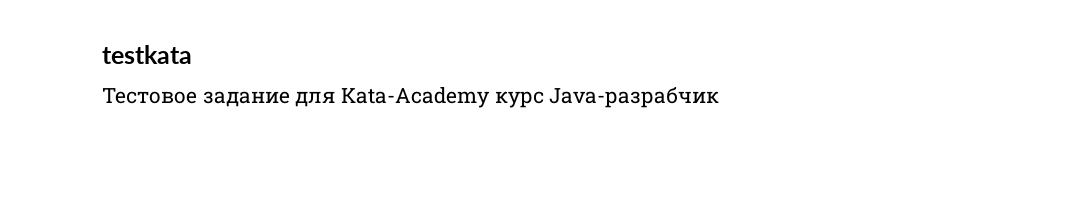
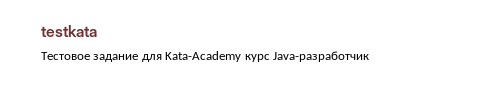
- Тестовое задание для Kata-Academy курс Java-разрабчик
+ Тестовое задание для Kata-Academy курс Java-разработчик

